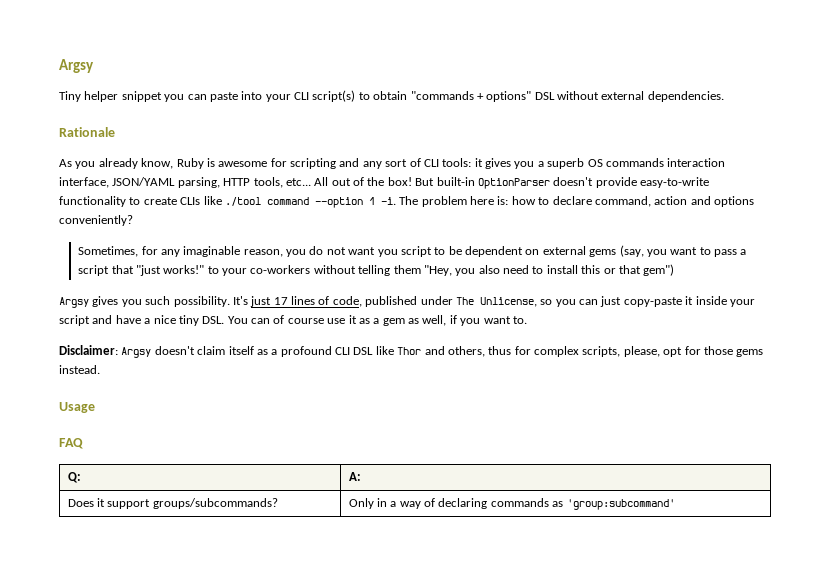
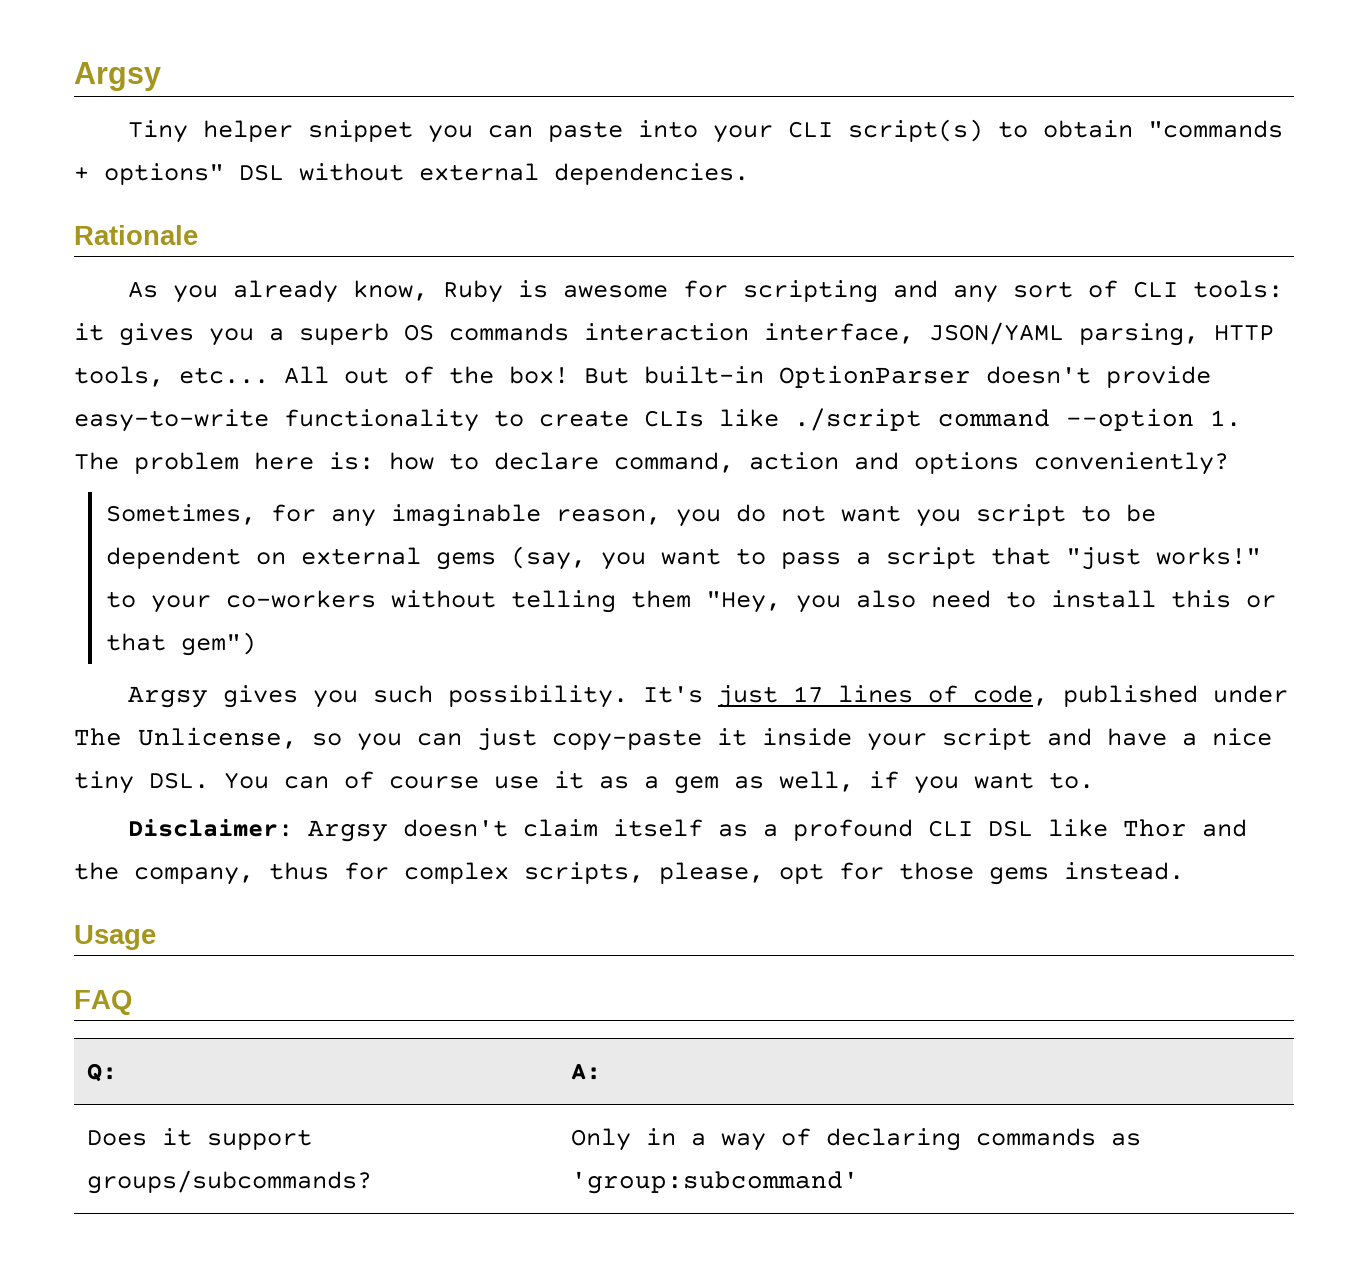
- But built-in OptionParser doesn't provide easy-to-write functionality to create CLIs like ./tool command --option 1 -i. The problem here is: how to declare command, action and options conveniently?
+ But built-in OptionParser doesn't provide easy-to-write functionality to create CLIs like ./script command --option 1. The problem here is: how to declare command, action and options conveniently?
- Disclaimer: Argsy doesn't claim itself as a profound CLI DSL like Thor and others, thus for complex scripts, please, opt for those gems instead.
+ Disclaimer: Argsy doesn't claim itself as a profound CLI DSL like Thor and the company, thus for complex scripts, please, opt for those gems instead.

